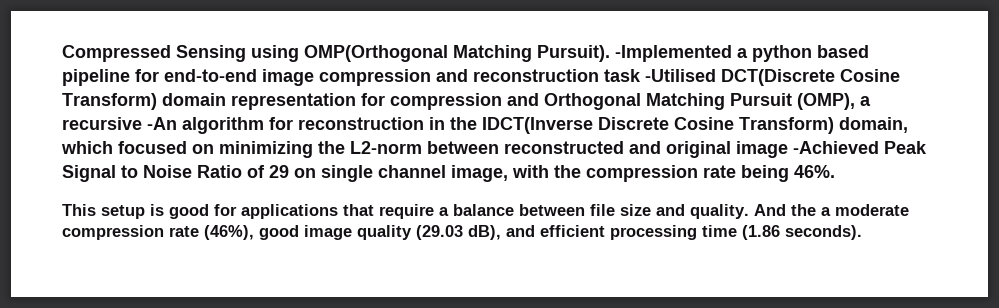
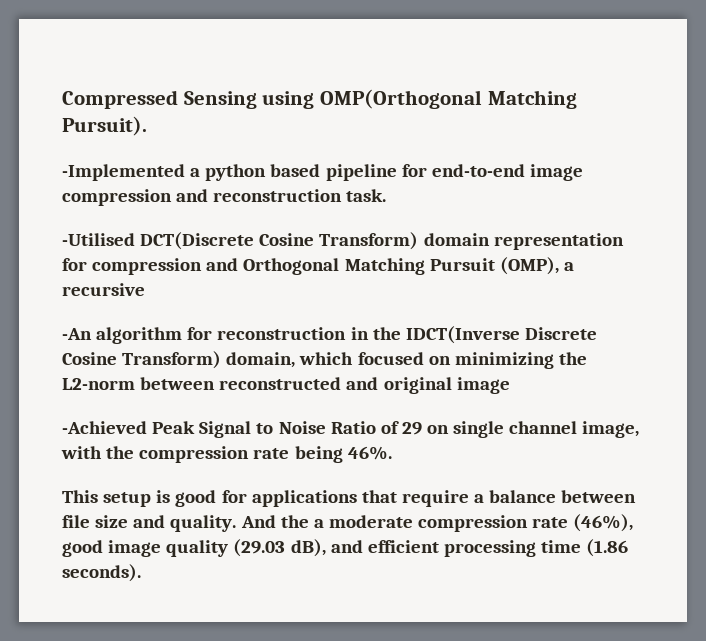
- Compressed Sensing using OMP(Orthogonal Matching Pursuit). -Implemented a python based pipeline for end-to-end image compression and reconstruction task -Utilised DCT(Discrete Cosine Transform) domain representation for compression and Orthogonal Matching Pursuit (OMP), a recursive -An algorithm for reconstruction in the IDCT(Inverse Discrete Cosine Transform) domain, which focused on minimizing the L2-norm between reconstructed and original image -Achieved Peak Signal to Noise Ratio of 29 on single channel image, with the compression rate being 46%.
+ Compressed Sensing using OMP(Orthogonal Matching Pursuit).
+ -Implemented a python based pipeline for end-to-end image compression and reconstruction task.
+ -Utilised DCT(Discrete Cosine Transform) domain representation for compression and Orthogonal Matching Pursuit (OMP), a recursive
+ -An algorithm for reconstruction in the IDCT(Inverse Discrete Cosine Transform) domain, which focused on minimizing the L2-norm between reconstructed and original image
+ -Achieved Peak Signal to Noise Ratio of 29 on single channel image, with the compression rate being 46%.

